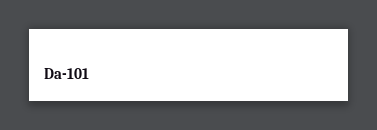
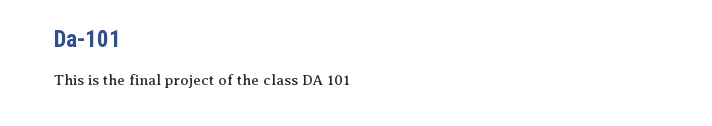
+ This is the final project of the class DA 101

